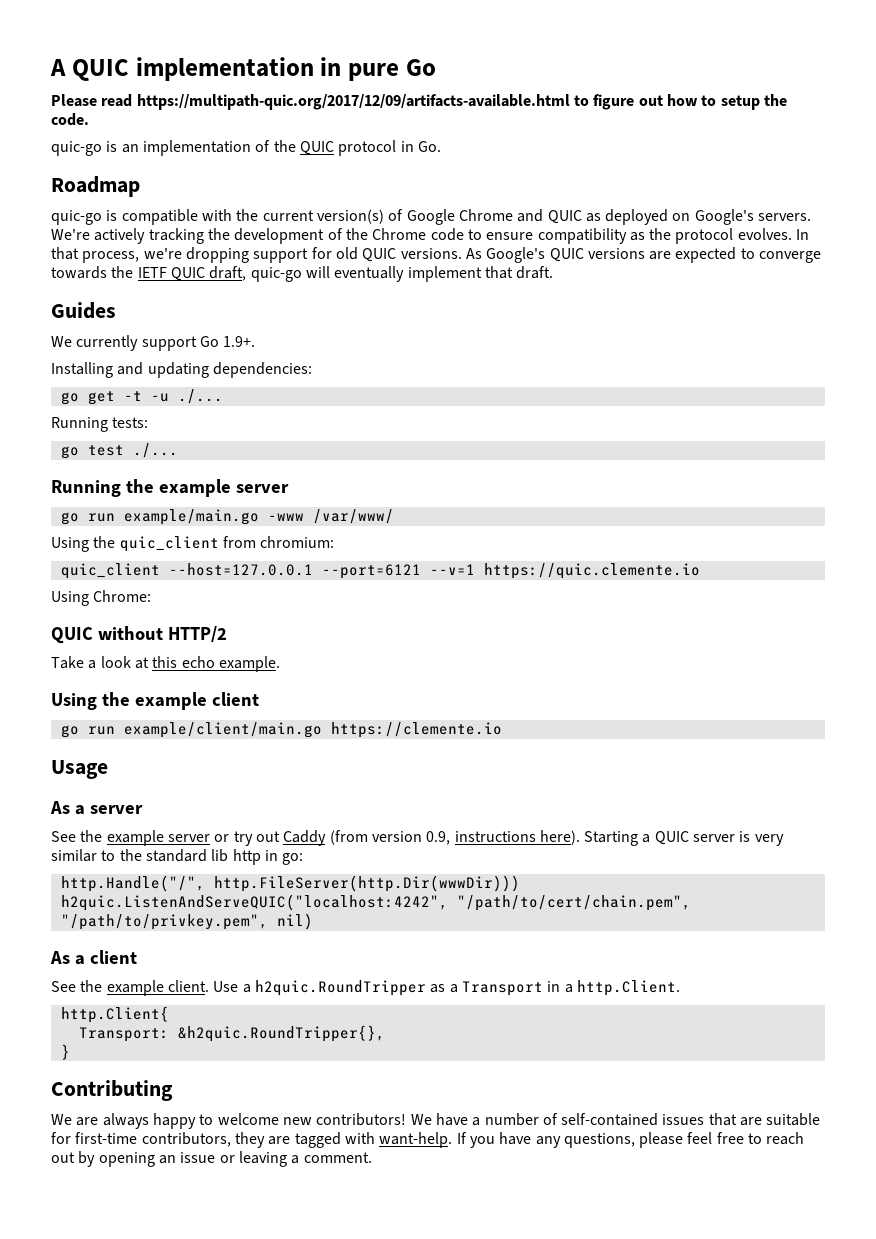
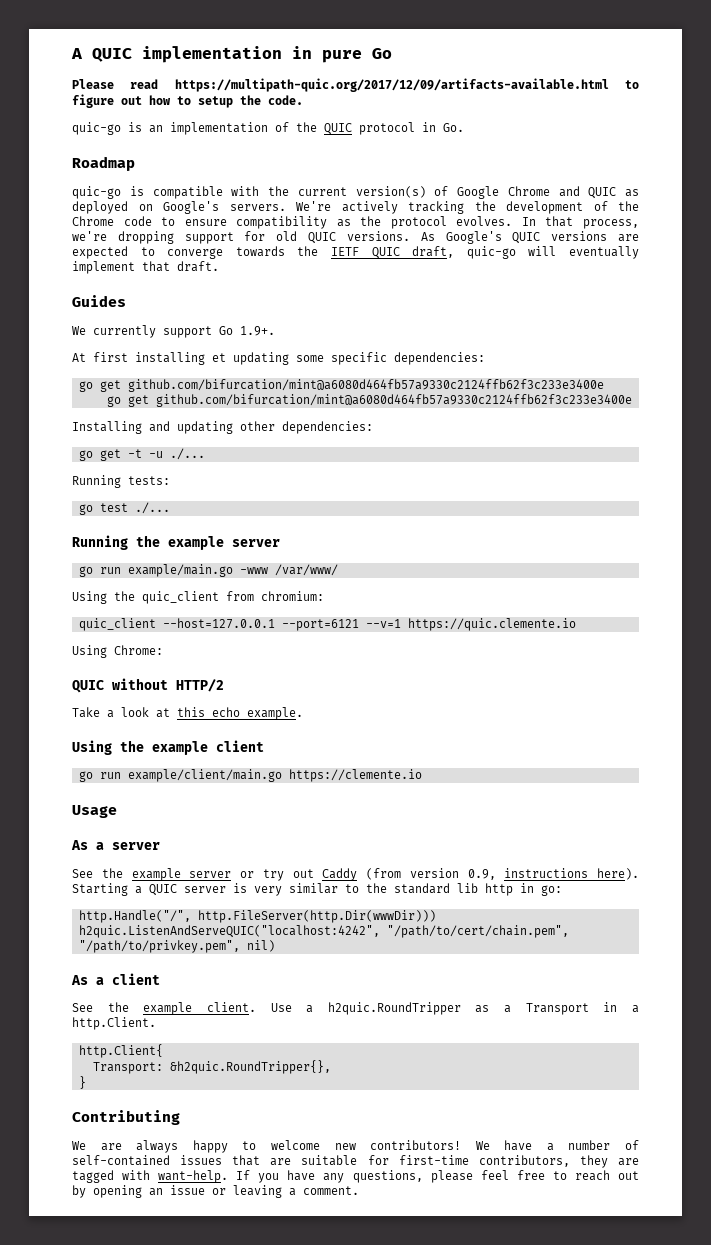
+ At first installing et updating some specific dependencies:
+ go get github.com/bifurcation/mint@a6080d464fb57a9330c2124ffb62f3c233e3400e
+ go get github.com/bifurcation/mint@a6080d464fb57a9330c2124ffb62f3c233e3400e
- Installing and updating dependencies:
+ Installing and updating other dependencies:

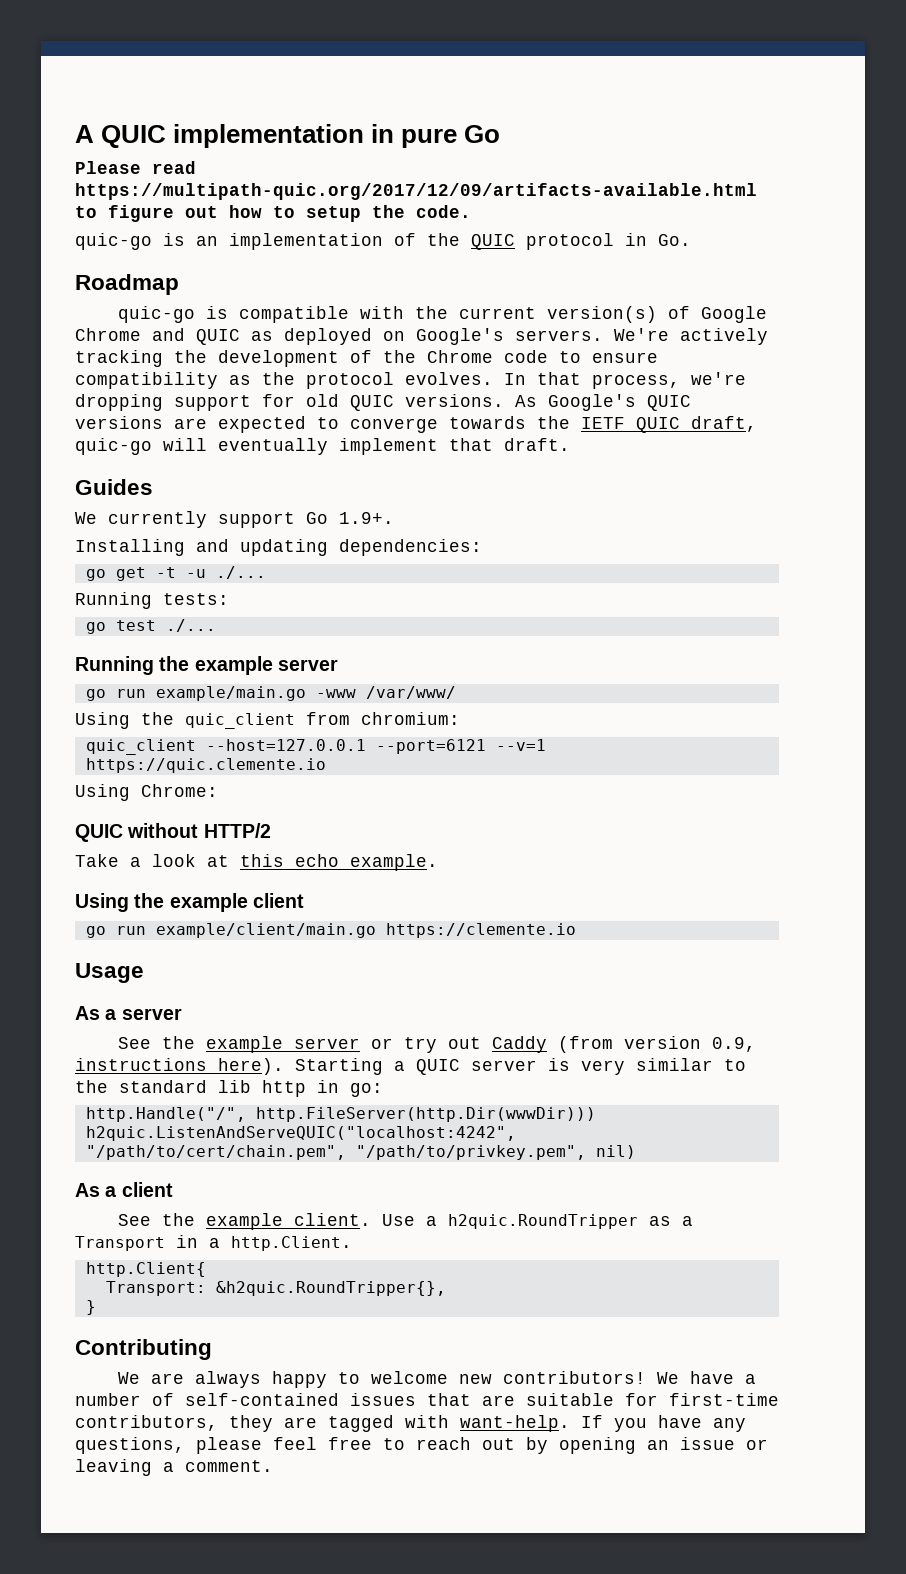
- At first installing et updating some specific dependencies:
- go get github.com/bifurcation/mint@a6080d464fb57a9330c2124ffb62f3c233e3400e
- go get github.com/bifurcation/mint@a6080d464fb57a9330c2124ffb62f3c233e3400e
- Installing and updating other dependencies:
+ Installing and updating dependencies:

